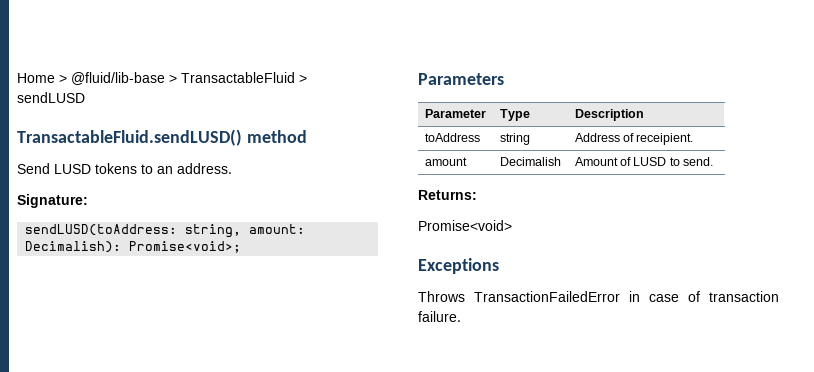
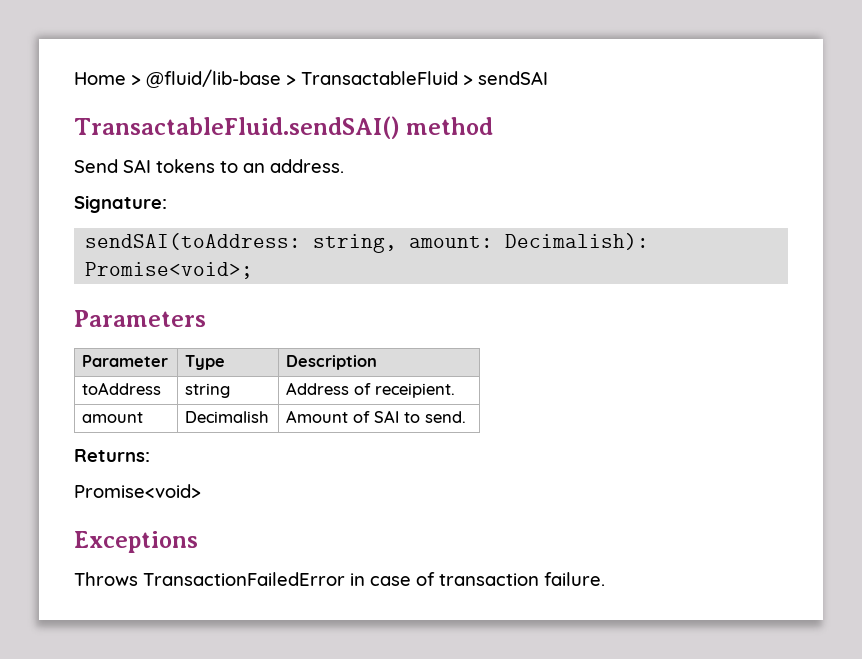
- Home > @fluid/lib-base > TransactableFluid > sendLUSD
- TransactableFluid.sendLUSD() method
+ Home > @fluid/lib-base > TransactableFluid > sendSAI
+ TransactableFluid.sendSAI() method
- Send LUSD tokens to an address.
+ Send SAI tokens to an address.
- sendLUSD(toAddress: string, amount: Decimalish): Promise<void>;
+ sendSAI(toAddress: string, amount: Decimalish): Promise<void>;
- amount | Decimalish | Amount of LUSD to send.
+ amount | Decimalish | Amount of SAI to send.

